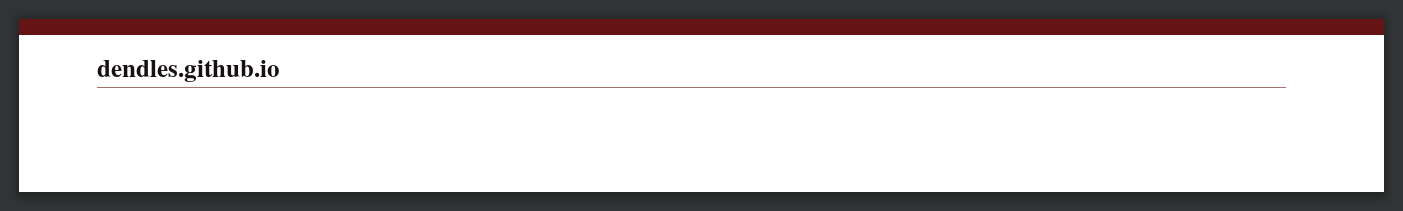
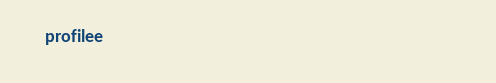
- dendles.github.io
+ profilee

